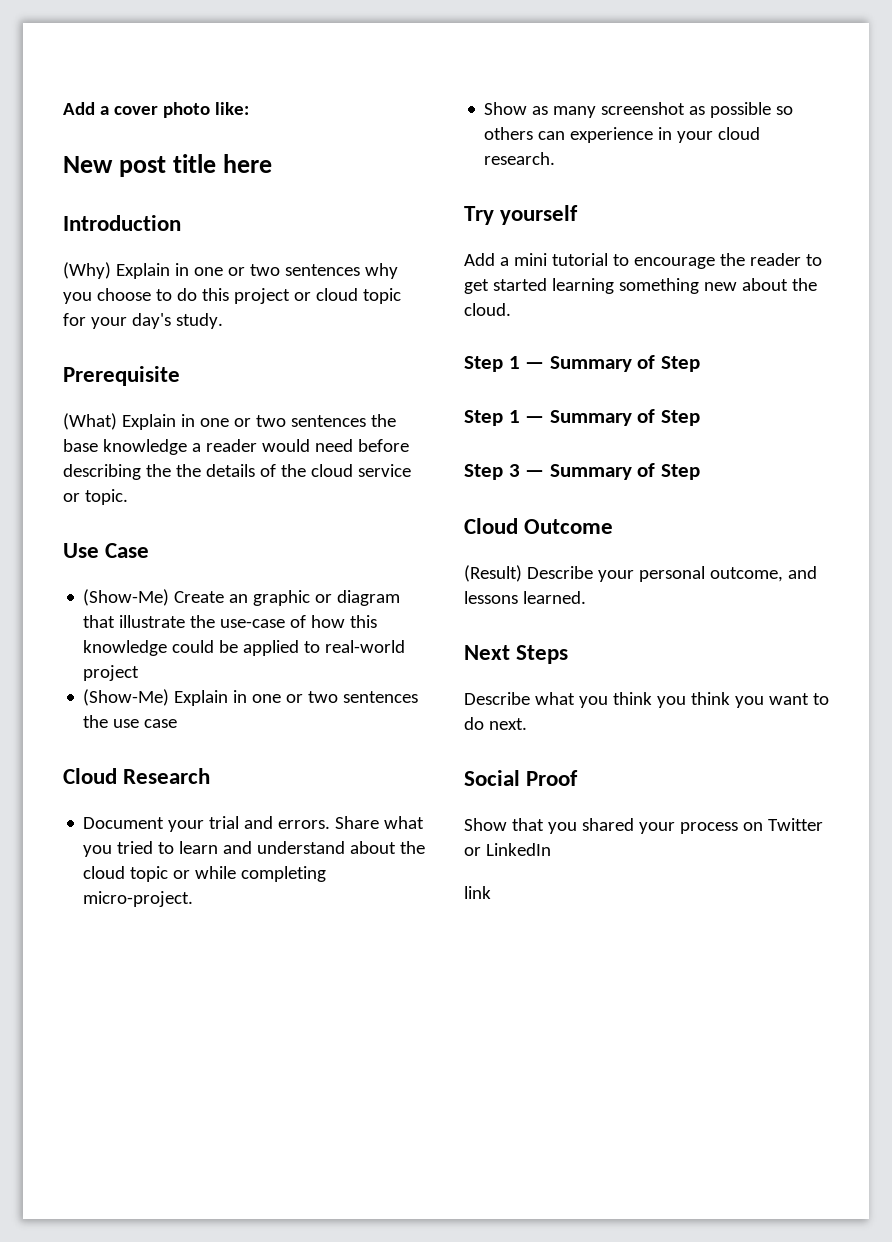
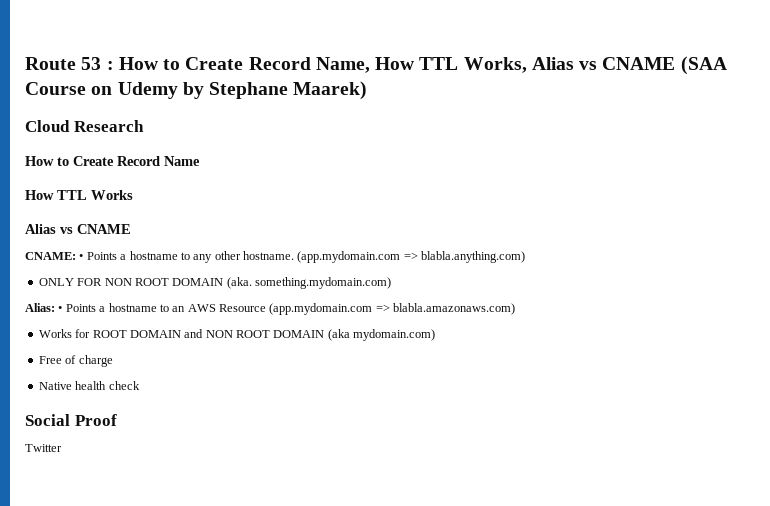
- Add a cover photo like:
- New post title here
- Introduction
- (Why) Explain in one or two sentences why you choose to do this project or cloud topic for your day's study.
- Prerequisite
- (What) Explain in one or two sentences the base knowledge a reader would need before describing the the details of the cloud service or topic.
- Use Case
- (Show-Me) Create an graphic or diagram that illustrate the use-case of how this knowledge could be applied to real-world project
- (Show-Me) Explain in one or two sentences the use case
+ Route 53 : How to Create Record Name, How TTL Works, Alias vs CNAME (SAA Course on Udemy by Stephane Maarek)
  Cloud Research
- Document your trial and errors. Share what you tried to learn and understand about the cloud topic or while completing micro-project.
- Show as many screenshot as possible so others can experience in your cloud research.
- Try yourself
- Add a mini tutorial to encourage the reader to get started learning something new about the cloud.
- Step 1 — Summary of Step
- Step 1 — Summary of Step
- Step 3 — Summary of Step
- Cloud Outcome
- (Result) Describe your personal outcome, and lessons learned.
- Next Steps
- Describe what you think you think you want to do next.
+ How to Create Record Name
+ How TTL Works
+ Alias vs CNAME
+ CNAME: • Points a hostname to any other hostname. (app.mydomain.com => blabla.anything.com)
+ ONLY FOR NON ROOT DOMAIN (aka. something.mydomain.com)
+ Alias: • Points a hostname to an AWS Resource (app.mydomain.com => blabla.amazonaws.com)
+ Works for ROOT DOMAIN and NON ROOT DOMAIN (aka mydomain.com)
+ Free of charge
+ Native health check
  Social Proof
- Show that you shared your process on Twitter or LinkedIn
- link
+ Twitter

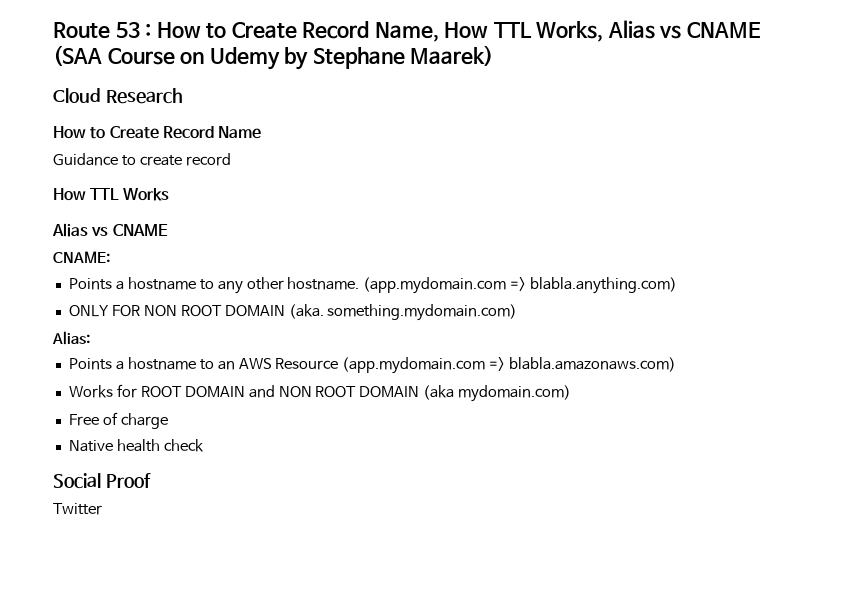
+ Guidance to create record
- CNAME: • Points a hostname to any other hostname.
+ CNAME:
+ Points a hostname to any other hostname.
- Alias: • Points a hostname to an AWS Resource (app.mydomain.com => blabla.amazonaws.com)
+ Alias:
+ Points a hostname to an AWS Resource (app.mydomain.com => blabla.amazonaws.com)

